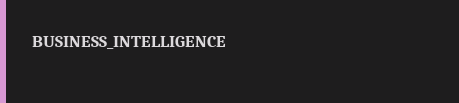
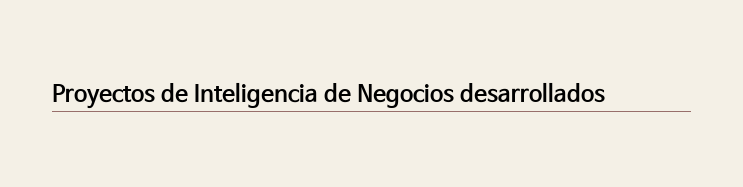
- BUSINESS_INTELLIGENCE
+ Proyectos de Inteligencia de Negocios desarrollados

